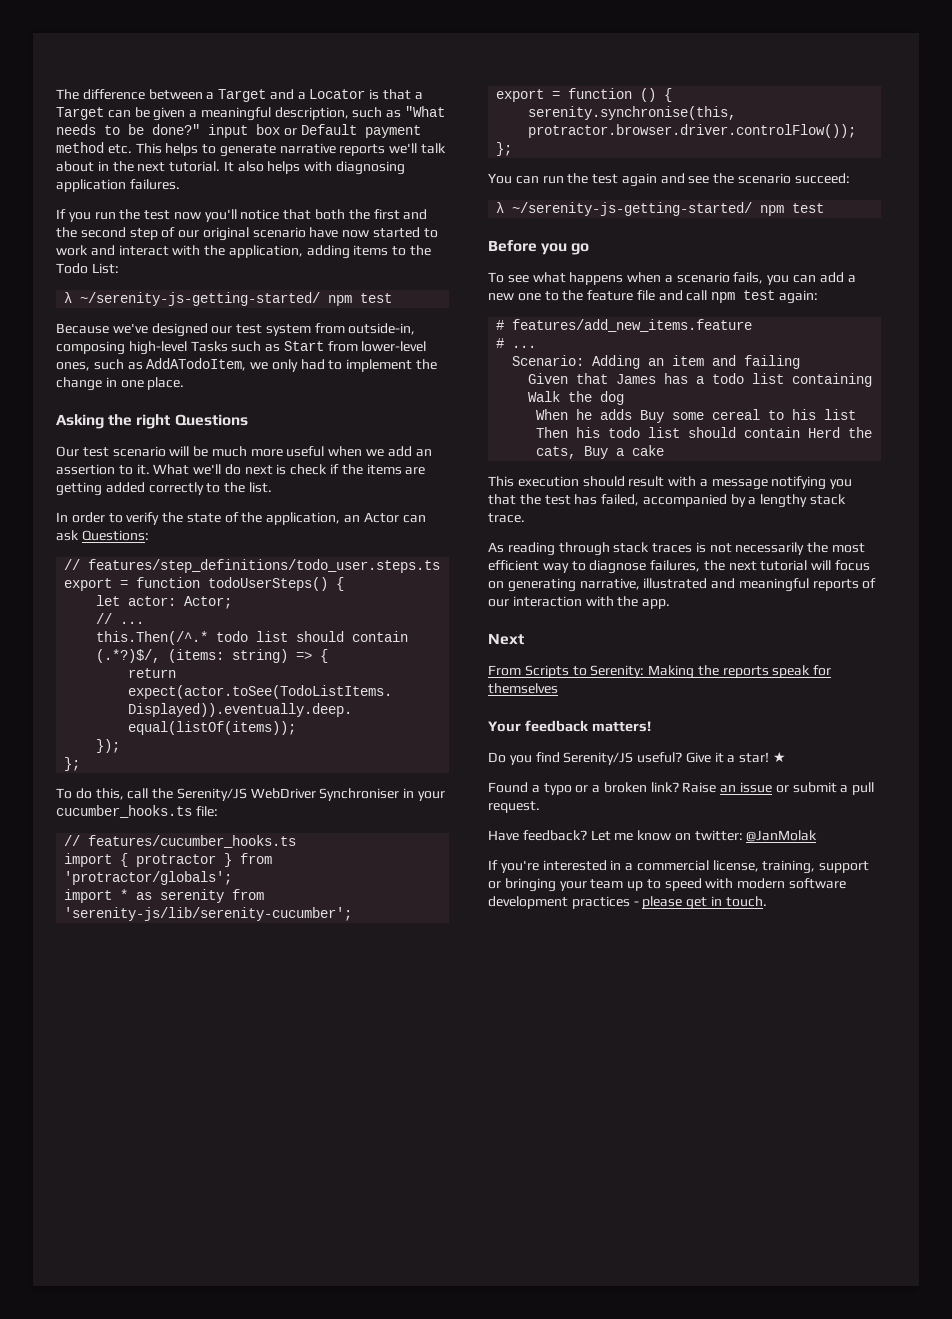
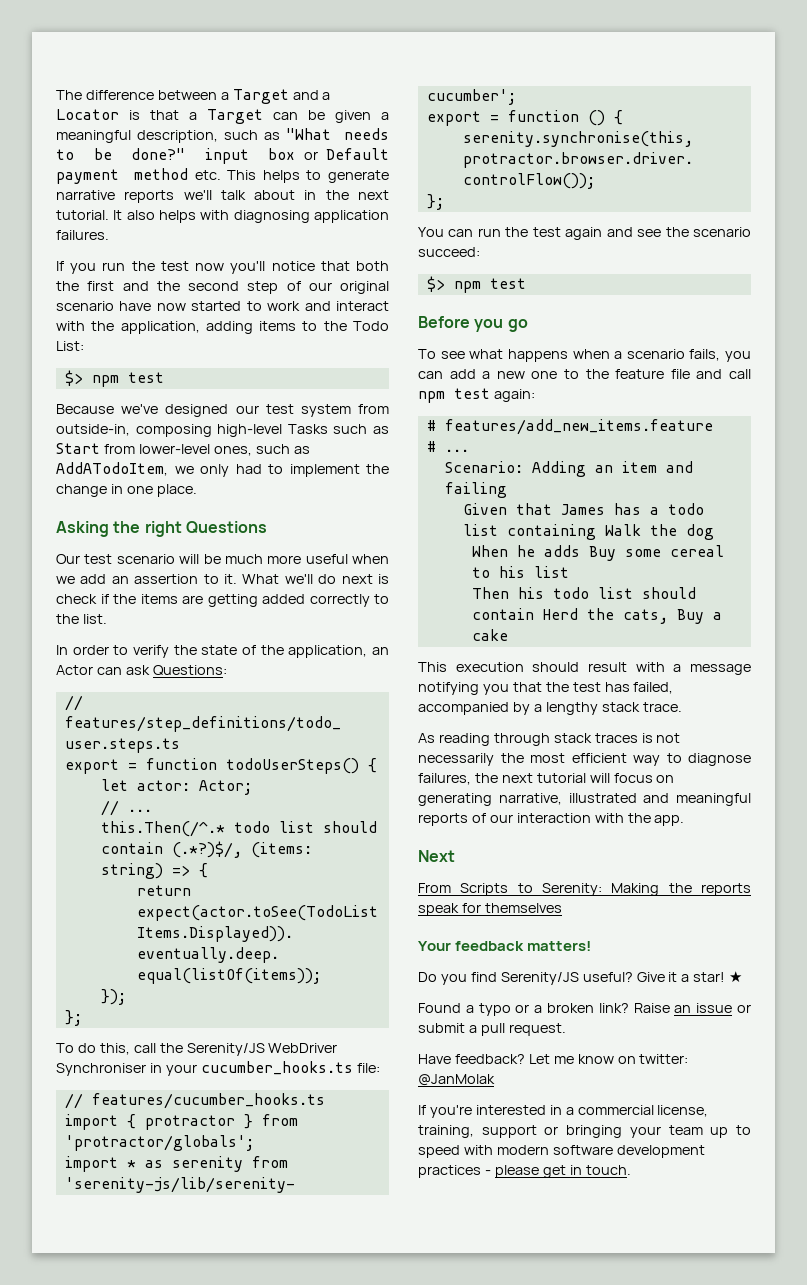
  If you run the test now you'll notice that both the first and the second step of our original scenario have now started to work and interact with the application, adding items to the Todo List:
- λ ~/serenity-js-getting-started/ npm test
+ $> npm test
  You can run the test again and see the scenario succeed:
- λ ~/serenity-js-getting-started/ npm test
+ $> npm test

